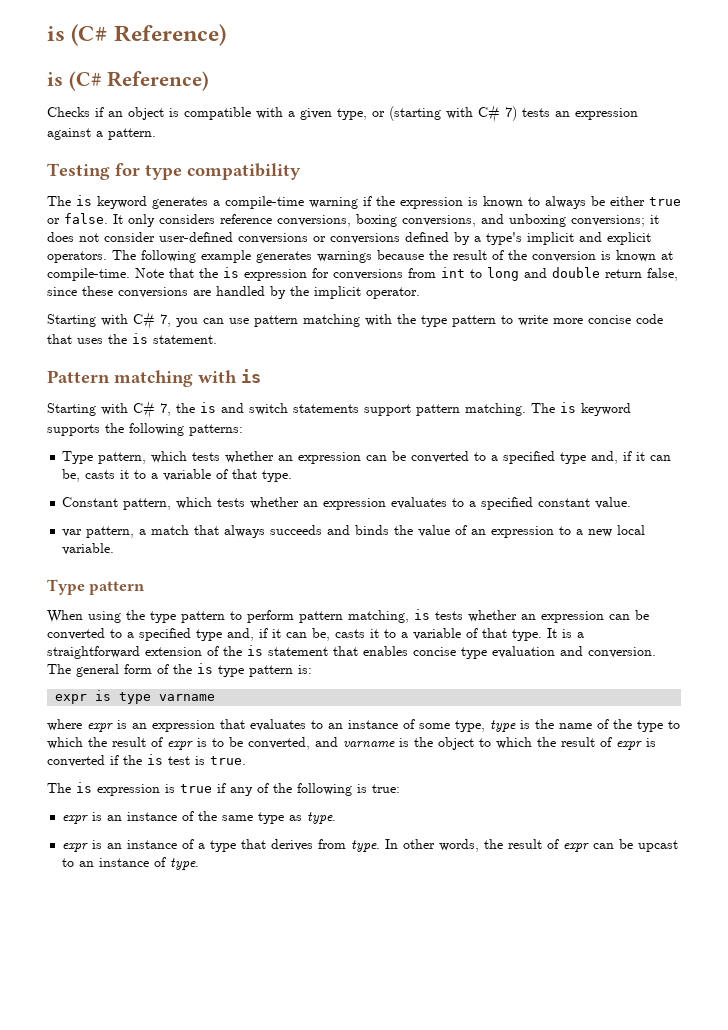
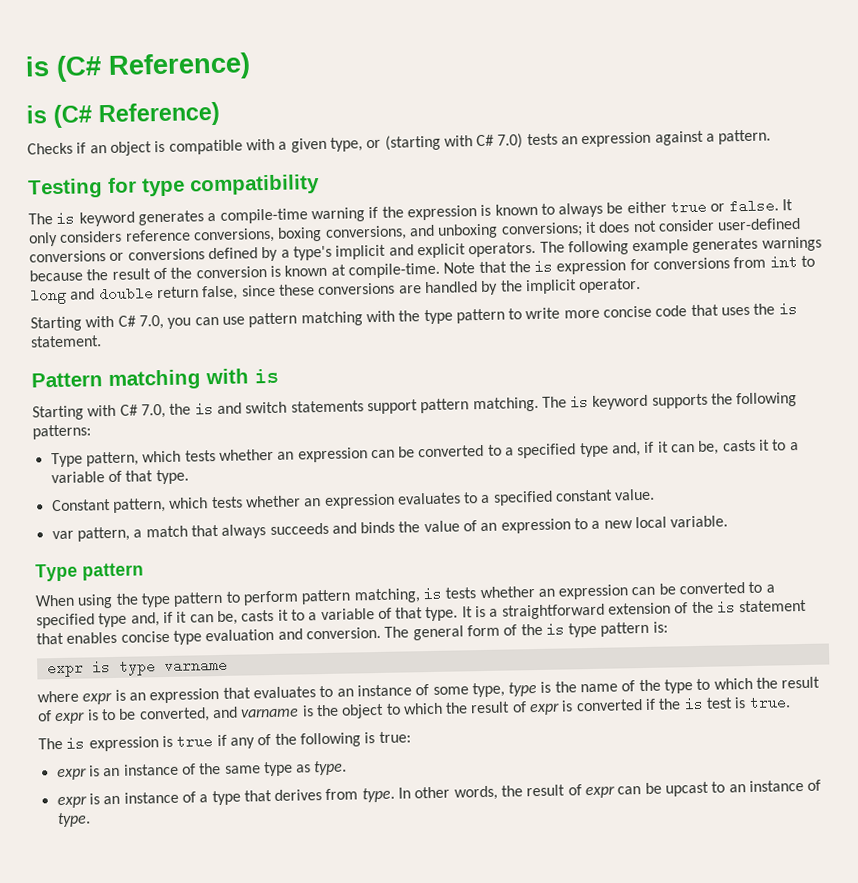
- Checks if an object is compatible with a given type, or (starting with C# 7) tests an expression against a pattern.
+ Checks if an object is compatible with a given type, or (starting with C# 7.0) tests an expression against a pattern.
- Starting with C# 7, you can use pattern matching with the type pattern to write more concise code that uses the is statement.
+ Starting with C# 7.0, you can use pattern matching with the type pattern to write more concise code that uses the is statement.
- Starting with C# 7, the is and switch statements support pattern matching.
+ Starting with C# 7.0, the is and switch statements support pattern matching.

